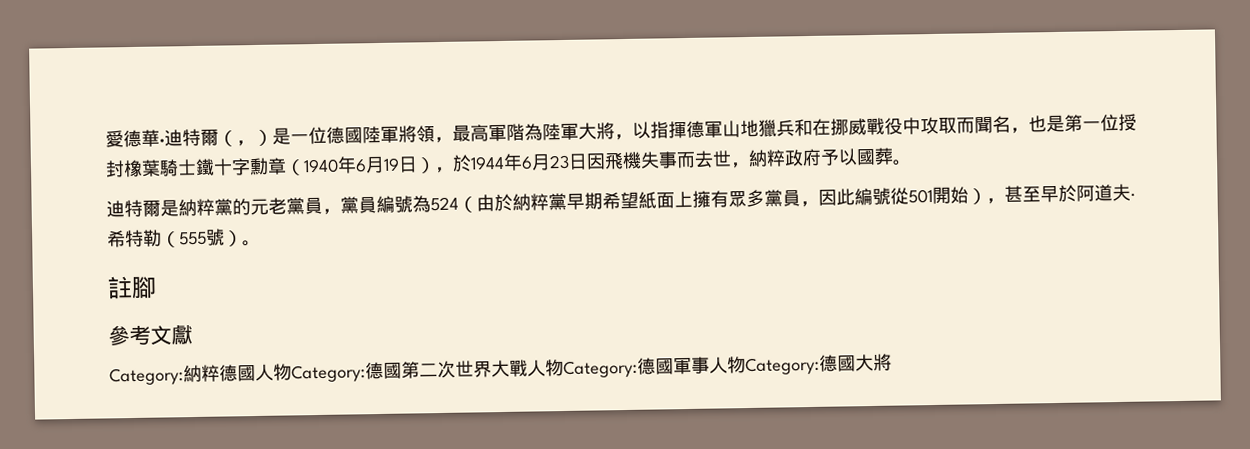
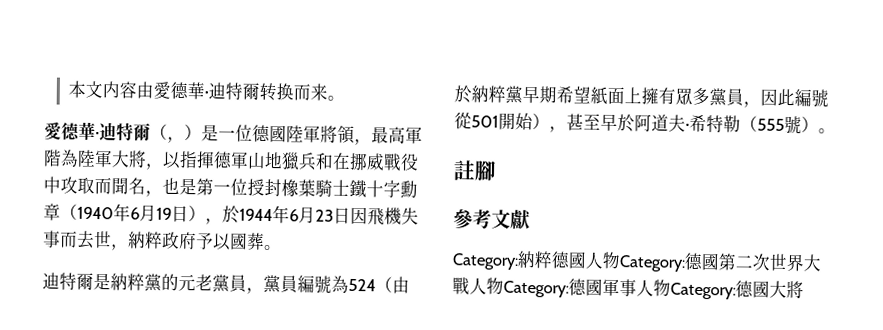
+ 本文内容由愛德華·迪特爾转换而来。

